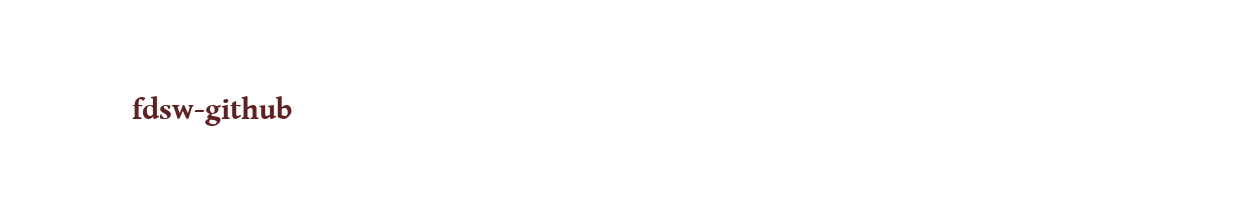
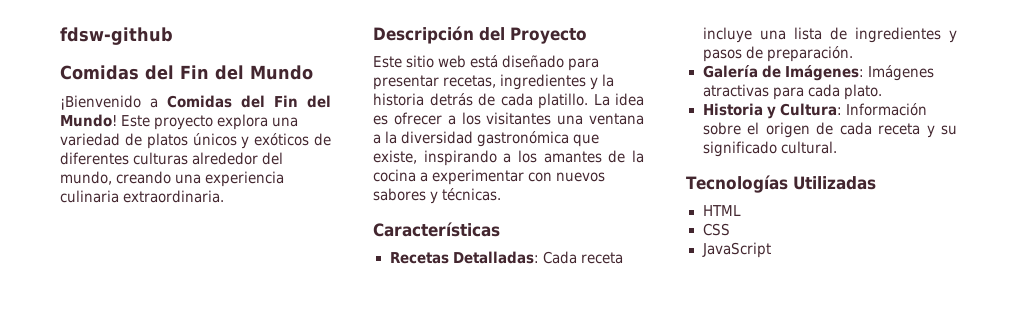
+ Comidas del Fin del Mundo
+ ¡Bienvenido a Comidas del Fin del Mundo! Este proyecto explora una variedad de platos únicos y exóticos de diferentes culturas alrededor del mundo, creando una experiencia culinaria extraordinaria.
+ Descripción del Proyecto
+ Este sitio web está diseñado para presentar recetas, ingredientes y la historia detrás de cada platillo. La idea es ofrecer a los visitantes una ventana a la diversidad gastronómica que existe, inspirando a los amantes de la cocina a experimentar con nuevos sabores y técnicas.
+ Características
+ Recetas Detalladas: Cada receta incluye una lista de ingredientes y pasos de preparación.
+ Galería de Imágenes: Imágenes atractivas para cada plato.
+ Historia y Cultura: Información sobre el origen de cada receta y su significado cultural.
+ Tecnologías Utilizadas
+ HTML
+ CSS
+ JavaScript

